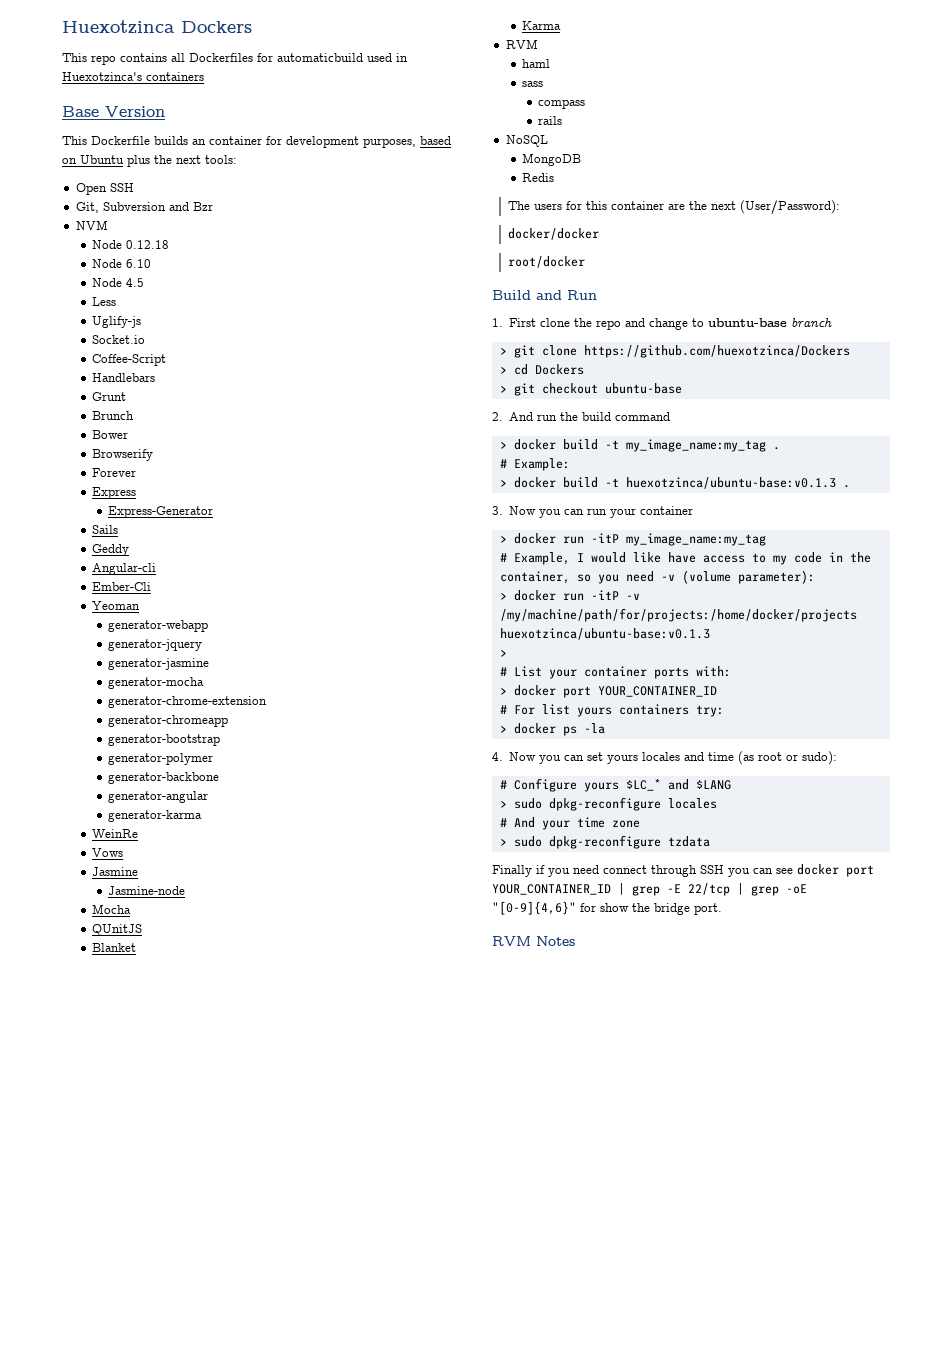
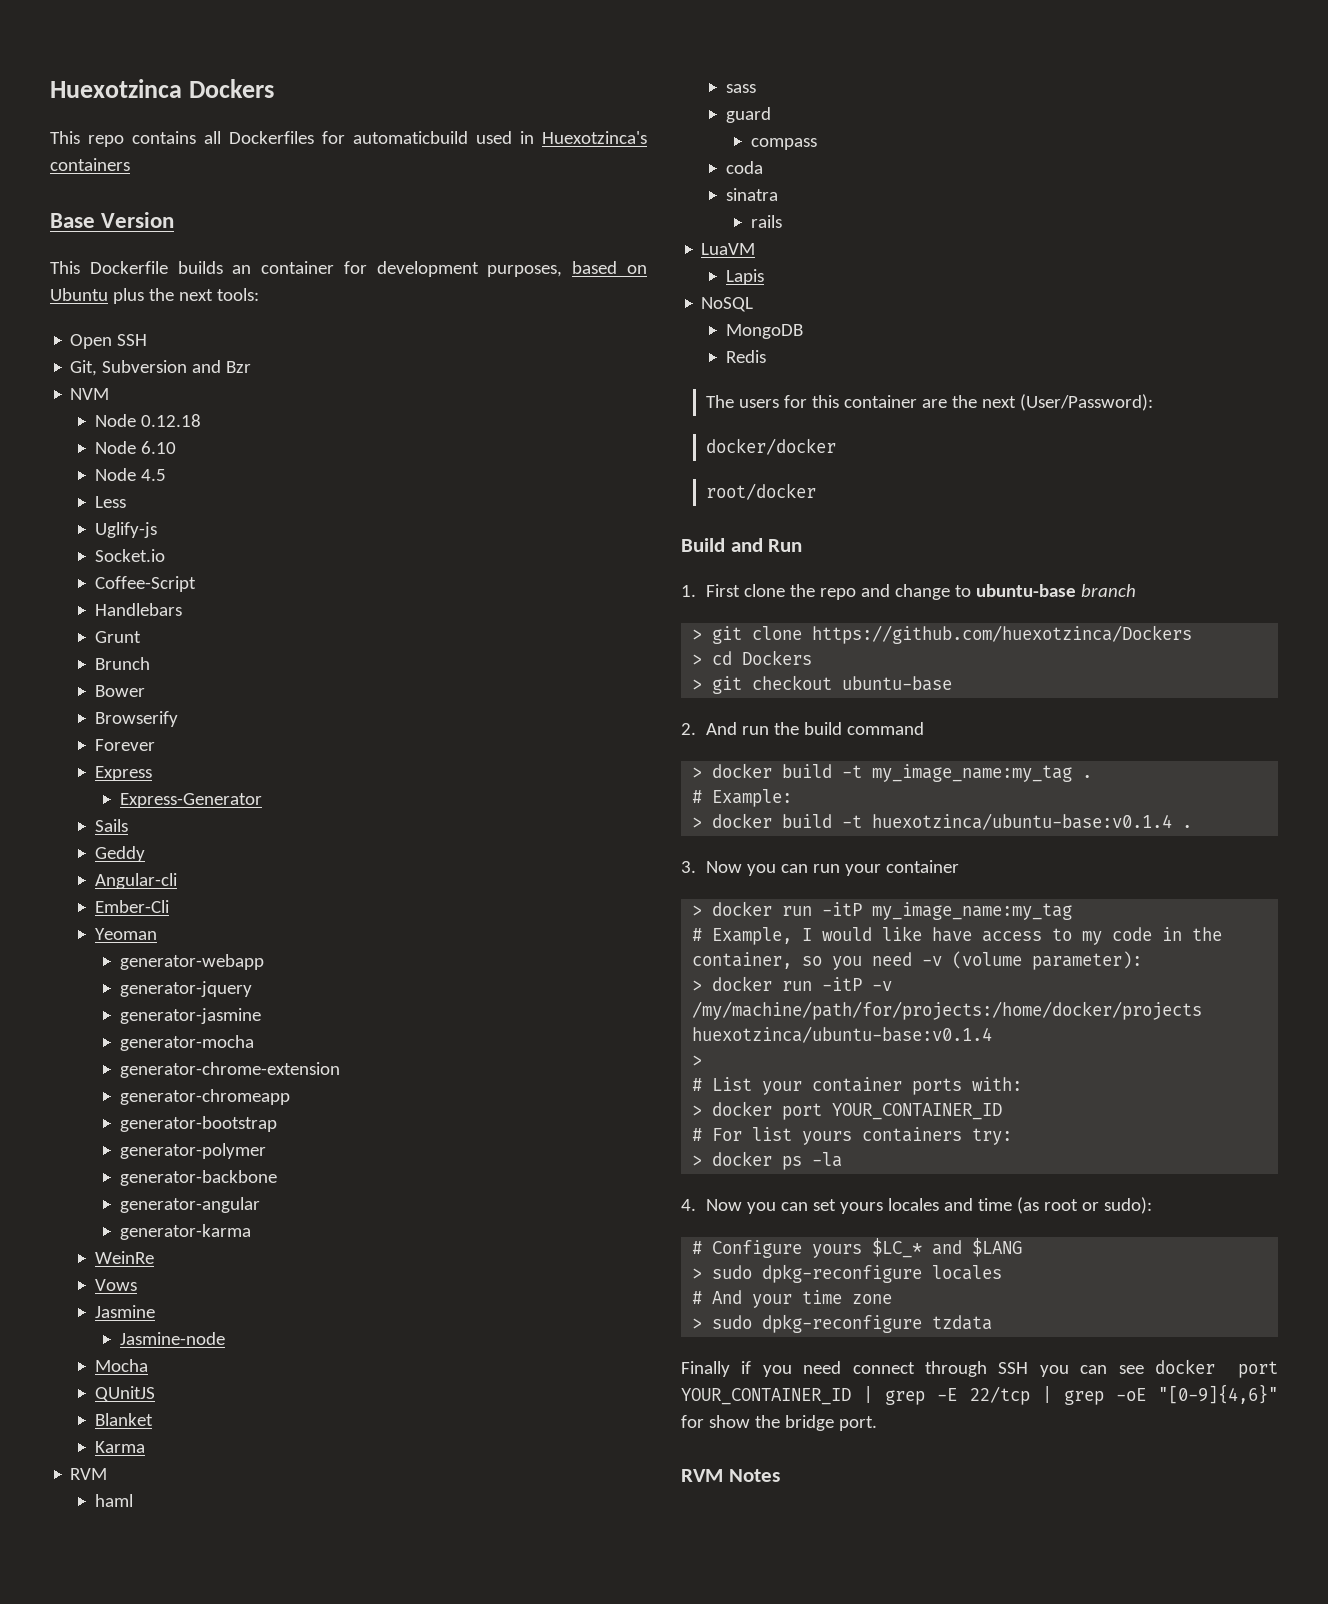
+ guard
+ coda
+ sinatra
+ LuaVM
+ Lapis
- > docker build -t huexotzinca/ubuntu-base:v0.1.3 .
+ > docker build -t huexotzinca/ubuntu-base:v0.1.4 .
- > docker run -itP -v /my/machine/path/for/projects:/home/docker/projects huexotzinca/ubuntu-base:v0.1.3
+ > docker run -itP -v /my/machine/path/for/projects:/home/docker/projects huexotzinca/ubuntu-base:v0.1.4

